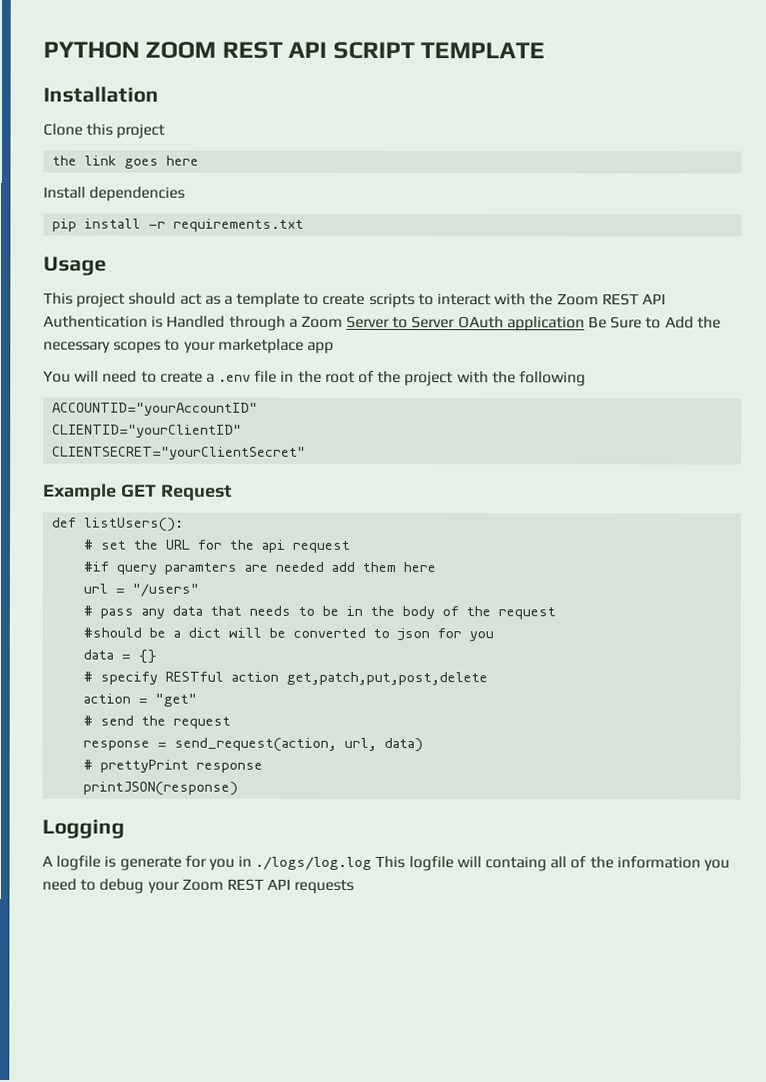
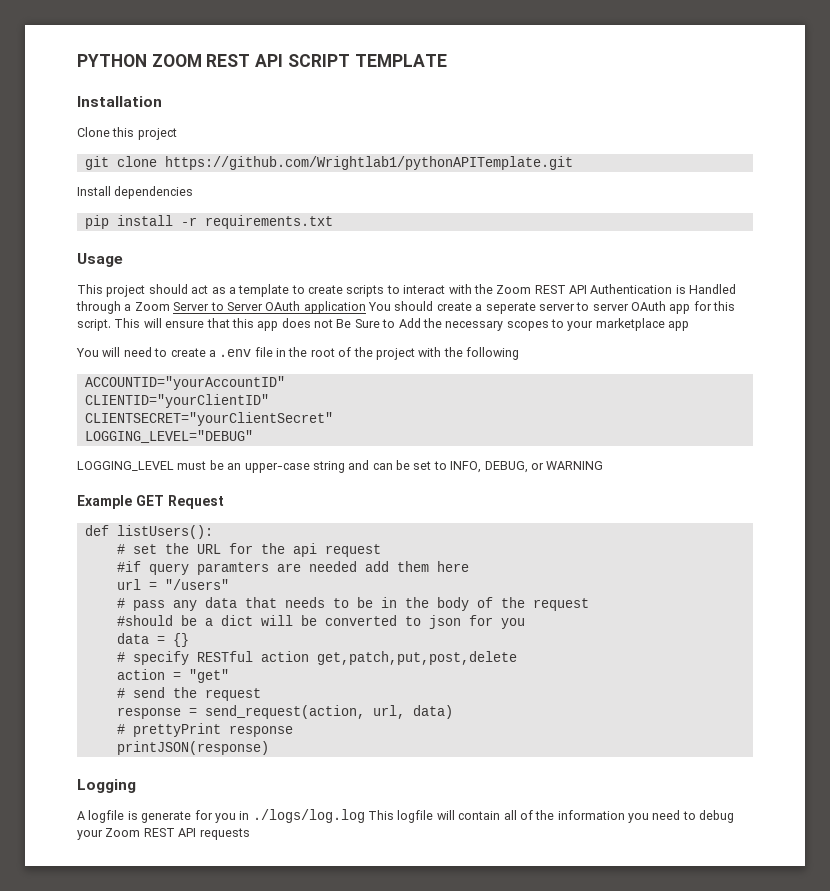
- the link goes here
+ git clone https://github.com/Wrightlab1/pythonAPITemplate.git
- This project should act as a template to create scripts to interact with the Zoom REST API Authentication is Handled through a Zoom Server to Server OAuth application Be Sure to Add the necessary scopes to your marketplace app
+ This project should act as a template to create scripts to interact with the Zoom REST API Authentication is Handled through a Zoom Server to Server OAuth application You should create a seperate server to server OAuth app for this script. This will ensure that this app does not Be Sure to Add the necessary scopes to your marketplace app
+ LOGGING_LEVEL="DEBUG"
+ LOGGING_LEVEL must be an upper-case string and can be set to INFO, DEBUG, or WARNING
- A logfile is generate for you in ./logs/log.log This logfile will containg all of the information you need to debug your Zoom REST API requests
+ A logfile is generate for you in ./logs/log.log This logfile will contain all of the information you need to debug your Zoom REST API requests

